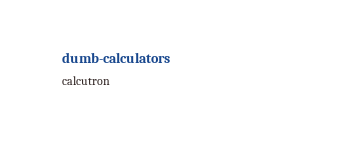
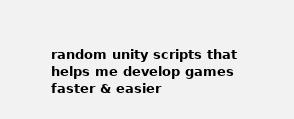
- dumb-calculators
- calcutron
+ random unity scripts that helps me develop games faster & easier

